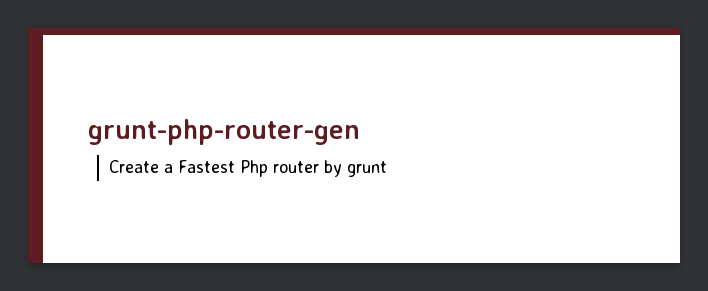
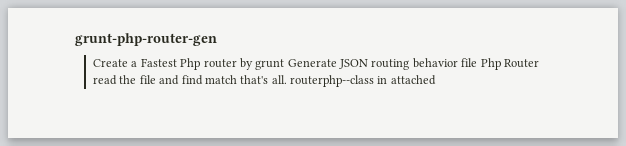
- Create a Fastest Php router by grunt
+ Create a Fastest Php router by grunt Generate JSON routing behavior file Php Router read the file and find match that's all. routerphp--class in attached

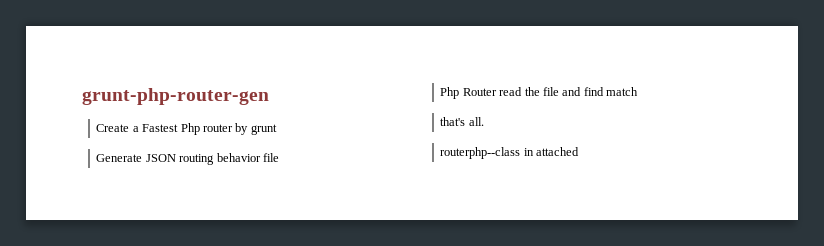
- Create a Fastest Php router by grunt Generate JSON routing behavior file Php Router read the file and find match that's all. routerphp--class in attached
+ Create a Fastest Php router by grunt
+ Generate JSON routing behavior file
+ Php Router read the file and find match
+ that's all.
+ routerphp--class in attached

